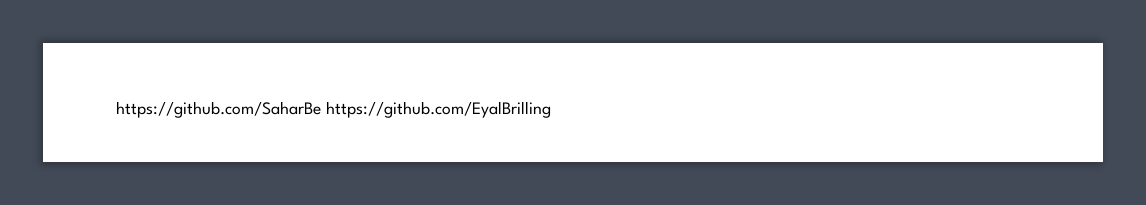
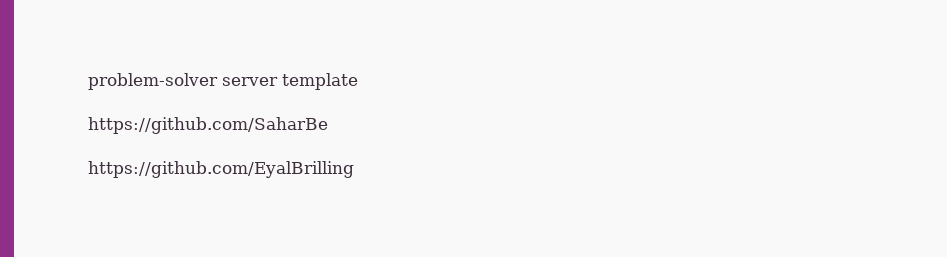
+ problem-solver server template
- https://github.com/SaharBe https://github.com/EyalBrilling
+ https://github.com/SaharBe
+ https://github.com/EyalBrilling

